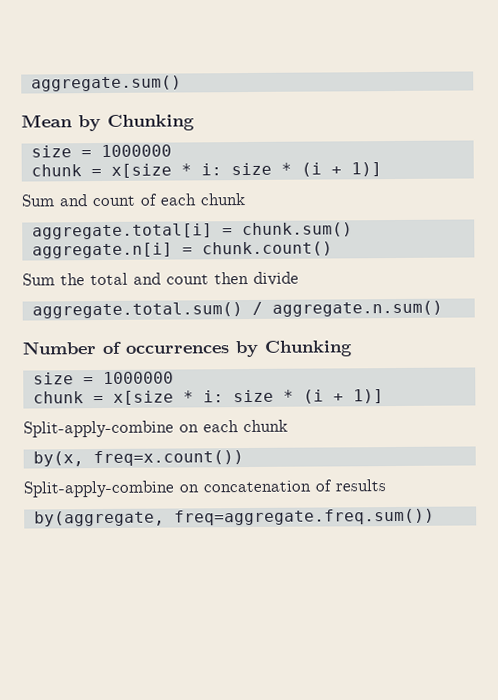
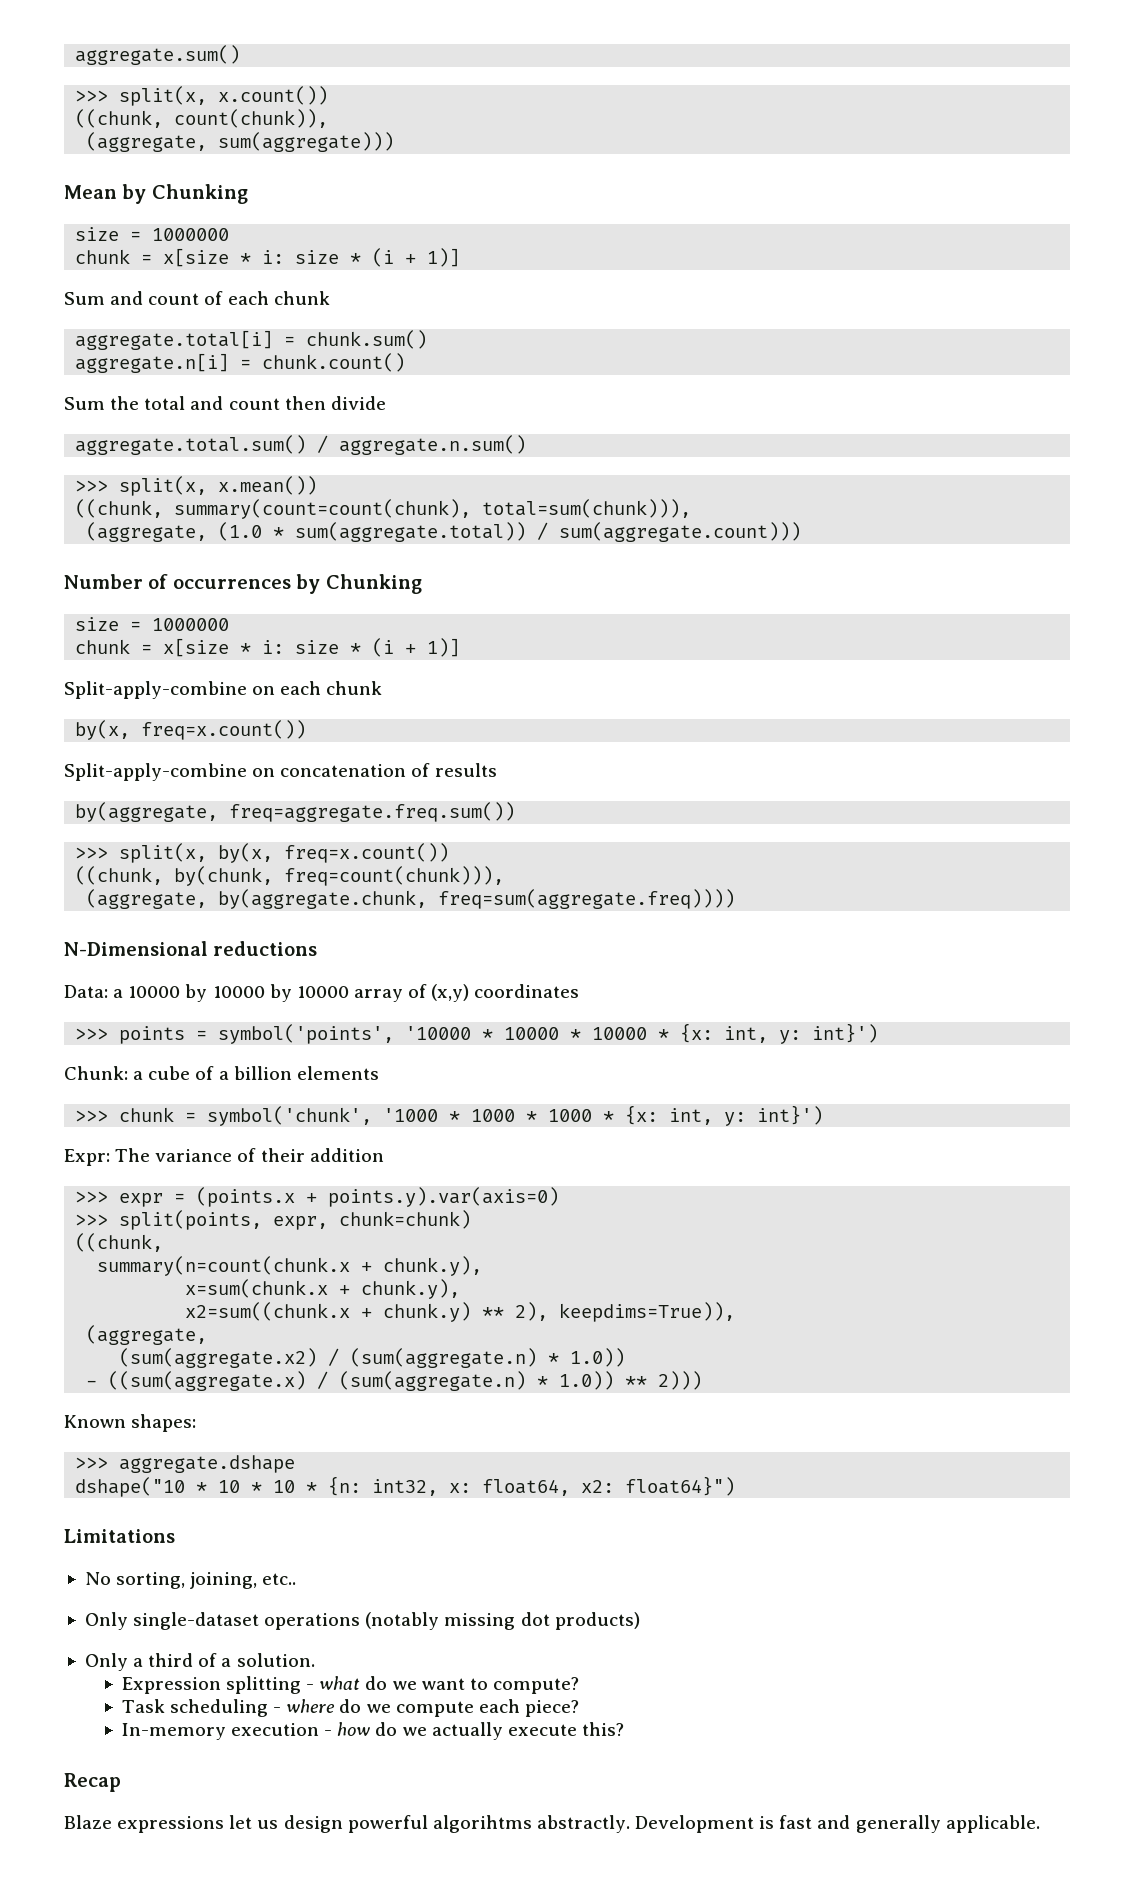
+ >>> split(x, x.count())
+ ((chunk, count(chunk)),
+ (aggregate, sum(aggregate)))
+ >>> split(x, x.mean())
+ ((chunk, summary(count=count(chunk), total=sum(chunk))),
+ (aggregate, (1.0 * sum(aggregate.total)) / sum(aggregate.count)))
+ >>> split(x, by(x, freq=x.count())
+ ((chunk, by(chunk, freq=count(chunk))),
+ (aggregate, by(aggregate.chunk, freq=sum(aggregate.freq))))
+ N-Dimensional reductions
+ Data: a 10000 by 10000 by 10000 array of (x,y) coordinates
+ >>> points = symbol('points', '10000 * 10000 * 10000 * {x: int, y: int}')
+ Chunk: a cube of a billion elements
+ >>> chunk = symbol('chunk', '1000 * 1000 * 1000 * {x: int, y: int}')
+ Expr: The variance of their addition
+ >>> expr = (points.x + points.y).var(axis=0)
+ >>> split(points, expr, chunk=chunk)
+ ((chunk,
+ summary(n=count(chunk.x + chunk.y),
+ x=sum(chunk.x + chunk.y),
+ x2=sum((chunk.x + chunk.y) ** 2), keepdims=True)),
+ (aggregate,
+ (sum(aggregate.x2) / (sum(aggregate.n) * 1.0))
+ - ((sum(aggregate.x) / (sum(aggregate.n) * 1.0)) ** 2)))
+ Known shapes:
+ >>> aggregate.dshape
+ dshape("10 * 10 * 10 * {n: int32, x: float64, x2: float64}")
+ Limitations
+ No sorting, joining, etc..
+ Only single-dataset operations (notably missing dot products)
+ Only a third of a solution.
+ Expression splitting - what do we want to compute?
+ Task scheduling - where do we compute each piece?
+ In-memory execution - how do we actually execute this?
+ Recap
+ Blaze expressions let us design powerful algorihtms abstractly. Development is fast and generally applicable.

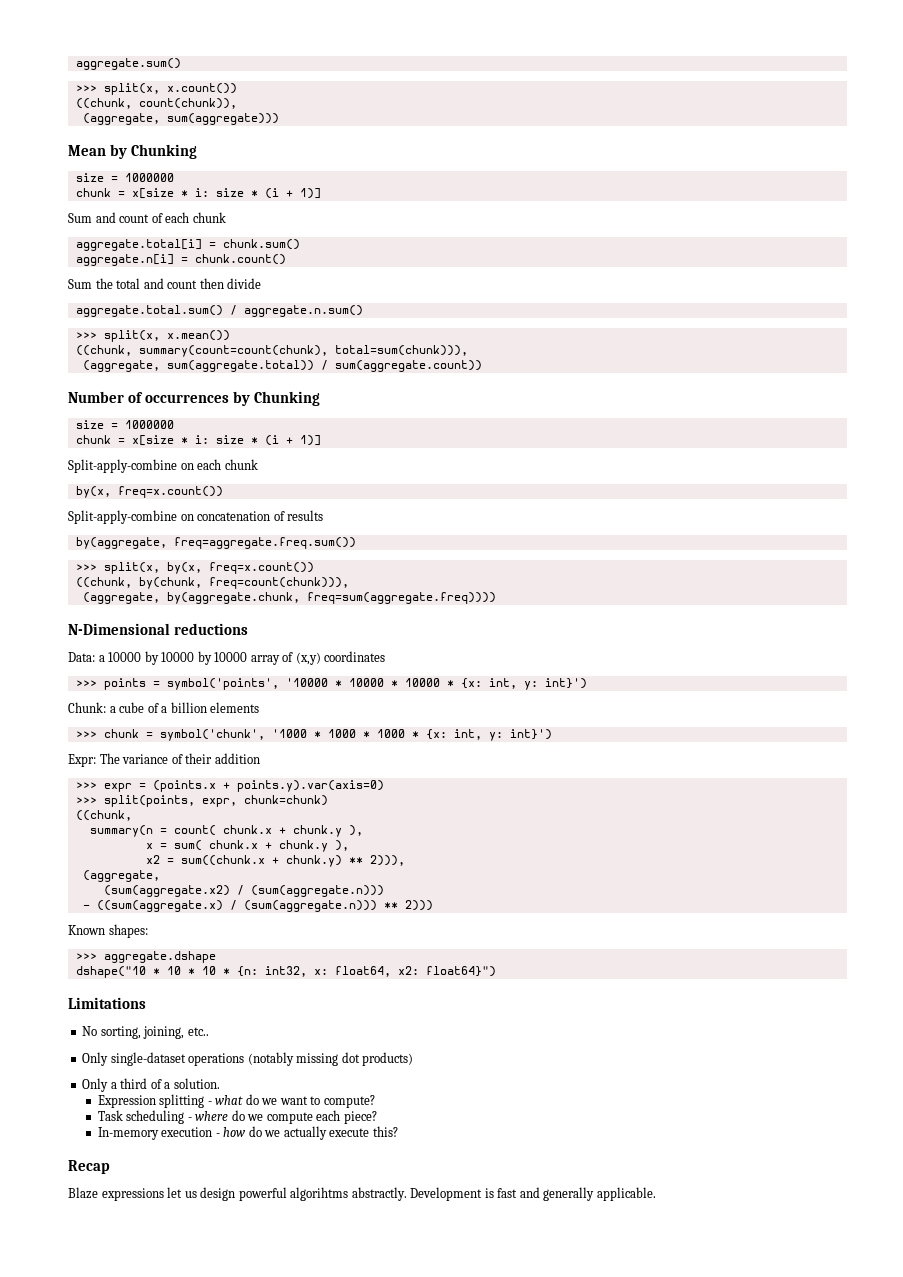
- (aggregate, (1.0 * sum(aggregate.total)) / sum(aggregate.count)))
+ (aggregate, sum(aggregate.total)) / sum(aggregate.count))
- summary(n=count(chunk.x + chunk.y),
- x=sum(chunk.x + chunk.y),
- x2=sum((chunk.x + chunk.y) ** 2), keepdims=True)),
+ summary(n = count( chunk.x + chunk.y ),
+ x = sum( chunk.x + chunk.y ),
+ x2 = sum((chunk.x + chunk.y) ** 2))),
- (sum(aggregate.x2) / (sum(aggregate.n) * 1.0))
+ (sum(aggregate.x2) / (sum(aggregate.n)))
- - ((sum(aggregate.x) / (sum(aggregate.n) * 1.0)) ** 2)))
+ - ((sum(aggregate.x) / (sum(aggregate.n))) ** 2)))

